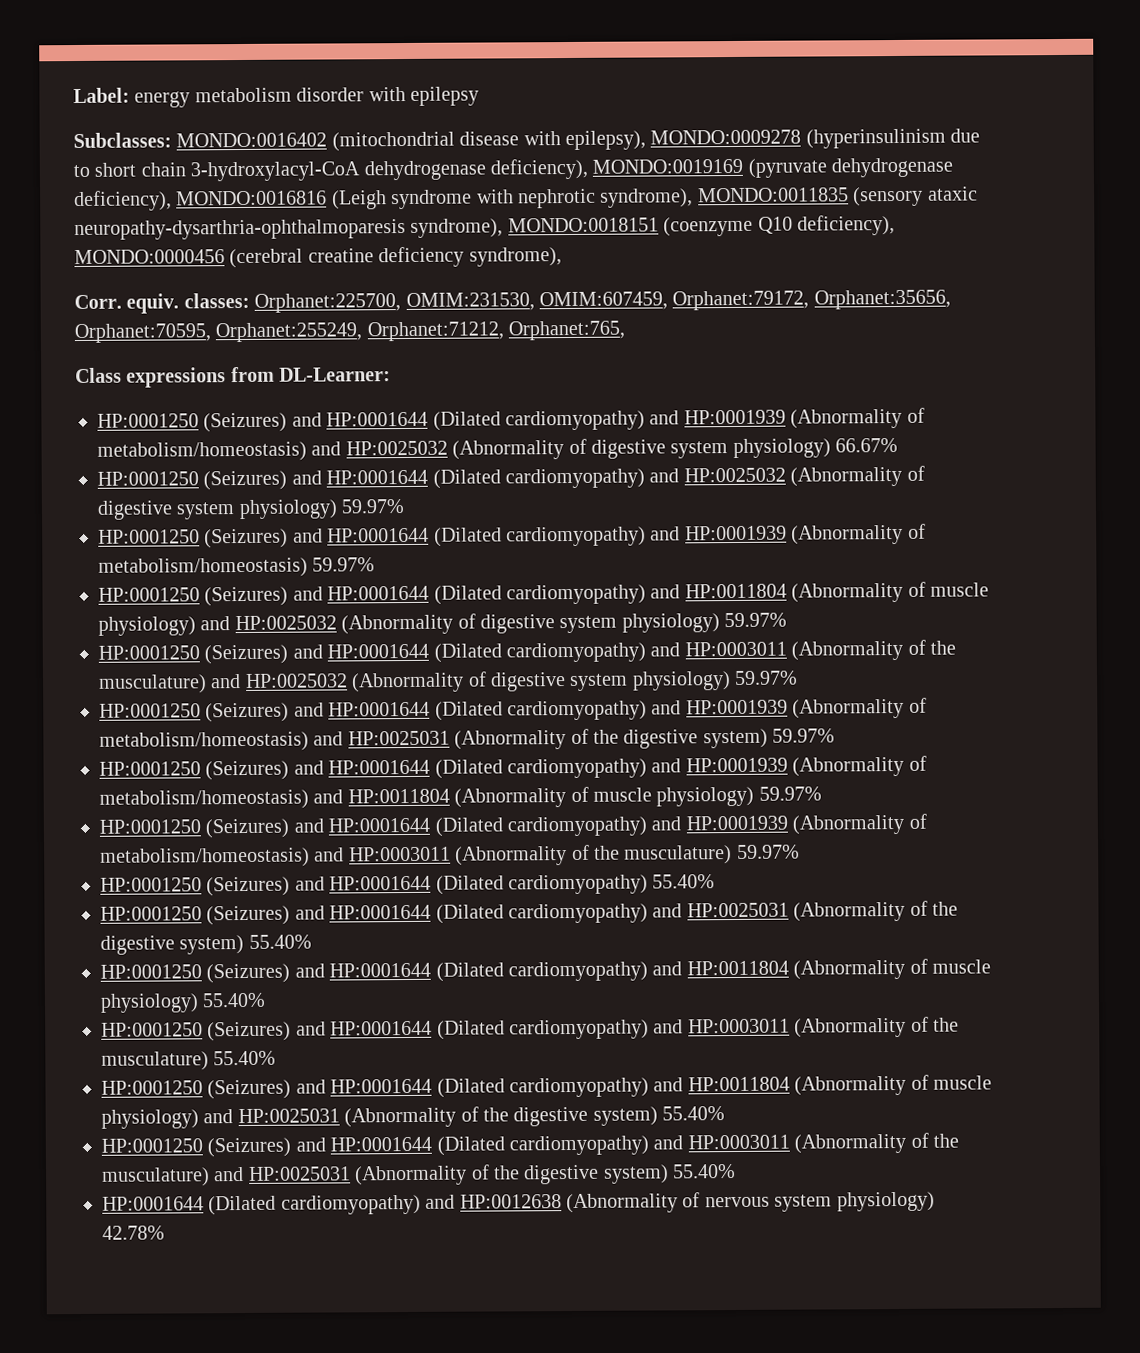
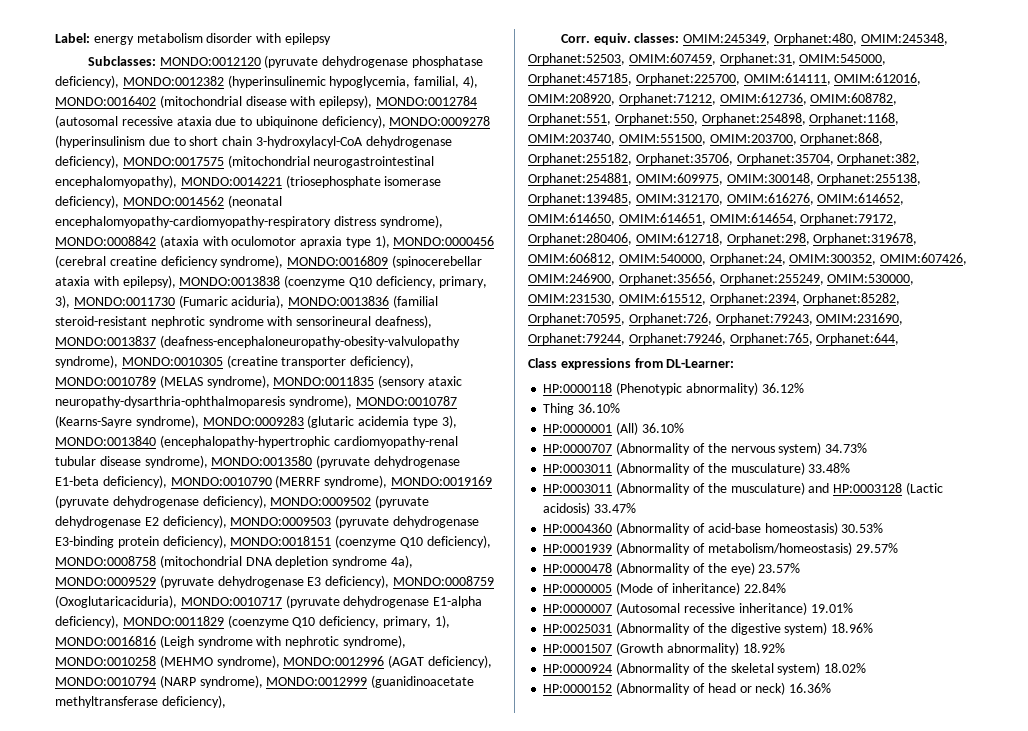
- Subclasses: MONDO:0016402 (mitochondrial disease with epilepsy), MONDO:0009278 (hyperinsulinism due to short chain 3-hydroxylacyl-CoA dehydrogenase deficiency), MONDO:0019169 (pyruvate dehydrogenase deficiency), MONDO:0016816 (Leigh syndrome with nephrotic syndrome), MONDO:0011835 (sensory ataxic neuropathy-dysarthria-ophthalmoparesis syndrome), MONDO:0018151 (coenzyme Q10 deficiency), MONDO:0000456 (cerebral creatine deficiency syndrome),
- Corr. equiv. classes: Orphanet:225700, OMIM:231530, OMIM:607459, Orphanet:79172, Orphanet:35656, Orphanet:70595, Orphanet:255249, Orphanet:71212, Orphanet:765,
+ Subclasses: MONDO:0012120 (pyruvate dehydrogenase phosphatase deficiency), MONDO:0012382 (hyperinsulinemic hypoglycemia, familial, 4), MONDO:0016402 (mitochondrial disease with epilepsy), MONDO:0012784 (autosomal recessive ataxia due to ubiquinone deficiency), MONDO:0009278 (hyperinsulinism due to short chain 3-hydroxylacyl-CoA dehydrogenase deficiency), MONDO:0017575 (mitochondrial neurogastrointestinal encephalomyopathy), MONDO:0014221 (triosephosphate isomerase deficiency), MONDO:0014562 (neonatal encephalomyopathy-cardiomyopathy-respiratory distress syndrome), MONDO:0008842 (ataxia with oculomotor apraxia type 1), MONDO:0000456 (cerebral creatine deficiency syndrome), MONDO:0016809 (spinocerebellar ataxia with epilepsy), MONDO:0013838 (coenzyme Q10 deficiency, primary, 3), MONDO:0011730 (Fumaric aciduria), MONDO:0013836 (familial steroid-resistant nephrotic syndrome with sensorineural deafness), MONDO:0013837 (deafness-encephaloneuropathy-obesity-valvulopathy syndrome), MONDO:0010305 (creatine transporter deficiency), MONDO:0010789 (MELAS syndrome), MONDO:0011835 (sensory ataxic neuropathy-dysarthria-ophthalmoparesis syndrome), MONDO:0010787 (Kearns-Sayre syndrome), MONDO:0009283 (glutaric acidemia type 3), MONDO:0013840 (encephalopathy-hypertrophic cardiomyopathy-renal tubular disease syndrome), MONDO:0013580 (pyruvate dehydrogenase E1-beta deficiency), MONDO:0010790 (MERRF syndrome), MONDO:0019169 (pyruvate dehydrogenase deficiency), MONDO:0009502 (pyruvate dehydrogenase E2 deficiency), MONDO:0009503 (pyruvate dehydrogenase E3-binding protein deficiency), MONDO:0018151 (coenzyme Q10 deficiency), MONDO:0008758 (mitochondrial DNA depletion syndrome 4a), MONDO:0009529 (pyruvate dehydrogenase E3 deficiency), MONDO:0008759 (Oxoglutaricaciduria), MONDO:0010717 (pyruvate dehydrogenase E1-alpha deficiency), MONDO:0011829 (coenzyme Q10 deficiency, primary, 1), MONDO:0016816 (Leigh syndrome with nephrotic syndrome), MONDO:0010258 (MEHMO syndrome), MONDO:0012996 (AGAT deficiency), MONDO:0010794 (NARP syndrome), MONDO:0012999 (guanidinoacetate methyltransferase deficiency),
+ Corr. equiv. classes: OMIM:245349, Orphanet:480, OMIM:245348, Orphanet:52503, OMIM:607459, Orphanet:31, OMIM:545000, Orphanet:457185, Orphanet:225700, OMIM:614111, OMIM:612016, OMIM:208920, Orphanet:71212, OMIM:612736, OMIM:608782, Orphanet:551, Orphanet:550, Orphanet:254898, Orphanet:1168, OMIM:203740, OMIM:551500, OMIM:203700, Orphanet:868, Orphanet:255182, Orphanet:35706, Orphanet:35704, Orphanet:382, Orphanet:254881, OMIM:609975, OMIM:300148, Orphanet:255138, Orphanet:139485, OMIM:312170, OMIM:616276, OMIM:614652, OMIM:614650, OMIM:614651, OMIM:614654, Orphanet:79172, Orphanet:280406, OMIM:612718, Orphanet:298, Orphanet:319678, OMIM:606812, OMIM:540000, Orphanet:24, OMIM:300352, OMIM:607426, OMIM:246900, Orphanet:35656, Orphanet:255249, OMIM:530000, OMIM:231530, OMIM:615512, Orphanet:2394, Orphanet:85282, Orphanet:70595, Orphanet:726, Orphanet:79243, OMIM:231690, Orphanet:79244, Orphanet:79246, Orphanet:765, Orphanet:644,
- HP:0001250 (Seizures) and HP:0001644 (Dilated cardiomyopathy) and HP:0001939 (Abnormality of metabolism/homeostasis) and HP:0025032 (Abnormality of digestive system physiology) 66.67%
- HP:0001250 (Seizures) and HP:0001644 (Dilated cardiomyopathy) and HP:0025032 (Abnormality of digestive system physiology) 59.97%
- HP:0001250 (Seizures) and HP:0001644 (Dilated cardiomyopathy) and HP:0001939 (Abnormality of metabolism/homeostasis) 59.97%
- HP:0001250 (Seizures) and HP:0001644 (Dilated cardiomyopathy) and HP:0011804 (Abnormality of muscle physiology) and HP:0025032 (Abnormality of digestive system physiology) 59.97%
- HP:0001250 (Seizures) and HP:0001644 (Dilated cardiomyopathy) and HP:0003011 (Abnormality of the musculature) and HP:0025032 (Abnormality of digestive system physiology) 59.97%
- HP:0001250 (Seizures) and HP:0001644 (Dilated cardiomyopathy) and HP:0001939 (Abnormality of metabolism/homeostasis) and HP:0025031 (Abnormality of the digestive system) 59.97%
- HP:0001250 (Seizures) and HP:0001644 (Dilated cardiomyopathy) and HP:0001939 (Abnormality of metabolism/homeostasis) and HP:0011804 (Abnormality of muscle physiology) 59.97%
- HP:0001250 (Seizures) and HP:0001644 (Dilated cardiomyopathy) and HP:0001939 (Abnormality of metabolism/homeostasis) and HP:0003011 (Abnormality of the musculature) 59.97%
- HP:0001250 (Seizures) and HP:0001644 (Dilated cardiomyopathy) 55.40%
- HP:0001250 (Seizures) and HP:0001644 (Dilated cardiomyopathy) and HP:0025031 (Abnormality of the digestive system) 55.40%
- HP:0001250 (Seizures) and HP:0001644 (Dilated cardiomyopathy) and HP:0011804 (Abnormality of muscle physiology) 55.40%
- HP:0001250 (Seizures) and HP:0001644 (Dilated cardiomyopathy) and HP:0003011 (Abnormality of the musculature) 55.40%
- HP:0001250 (Seizures) and HP:0001644 (Dilated cardiomyopathy) and HP:0011804 (Abnormality of muscle physiology) and HP:0025031 (Abnormality of the digestive system) 55.40%
- HP:0001250 (Seizures) and HP:0001644 (Dilated cardiomyopathy) and HP:0003011 (Abnormality of the musculature) and HP:0025031 (Abnormality of the digestive system) 55.40%
- HP:0001644 (Dilated cardiomyopathy) and HP:0012638 (Abnormality of nervous system physiology) 42.78%
+ HP:0000118 (Phenotypic abnormality) 36.12%
+ Thing 36.10%
+ HP:0000001 (All) 36.10%
+ HP:0000707 (Abnormality of the nervous system) 34.73%
+ HP:0003011 (Abnormality of the musculature) 33.48%
+ HP:0003011 (Abnormality of the musculature) and HP:0003128 (Lactic acidosis) 33.47%
+ HP:0004360 (Abnormality of acid-base homeostasis) 30.53%
+ HP:0001939 (Abnormality of metabolism/homeostasis) 29.57%
+ HP:0000478 (Abnormality of the eye) 23.57%
+ HP:0000005 (Mode of inheritance) 22.84%
+ HP:0000007 (Autosomal recessive inheritance) 19.01%
+ HP:0025031 (Abnormality of the digestive system) 18.96%
+ HP:0001507 (Growth abnormality) 18.92%
+ HP:0000924 (Abnormality of the skeletal system) 18.02%
+ HP:0000152 (Abnormality of head or neck) 16.36%

